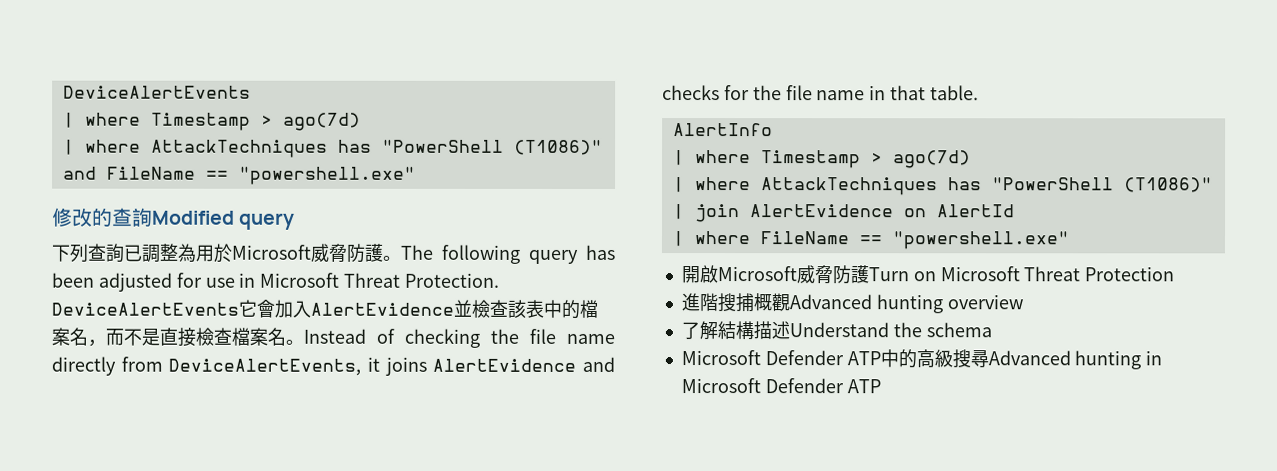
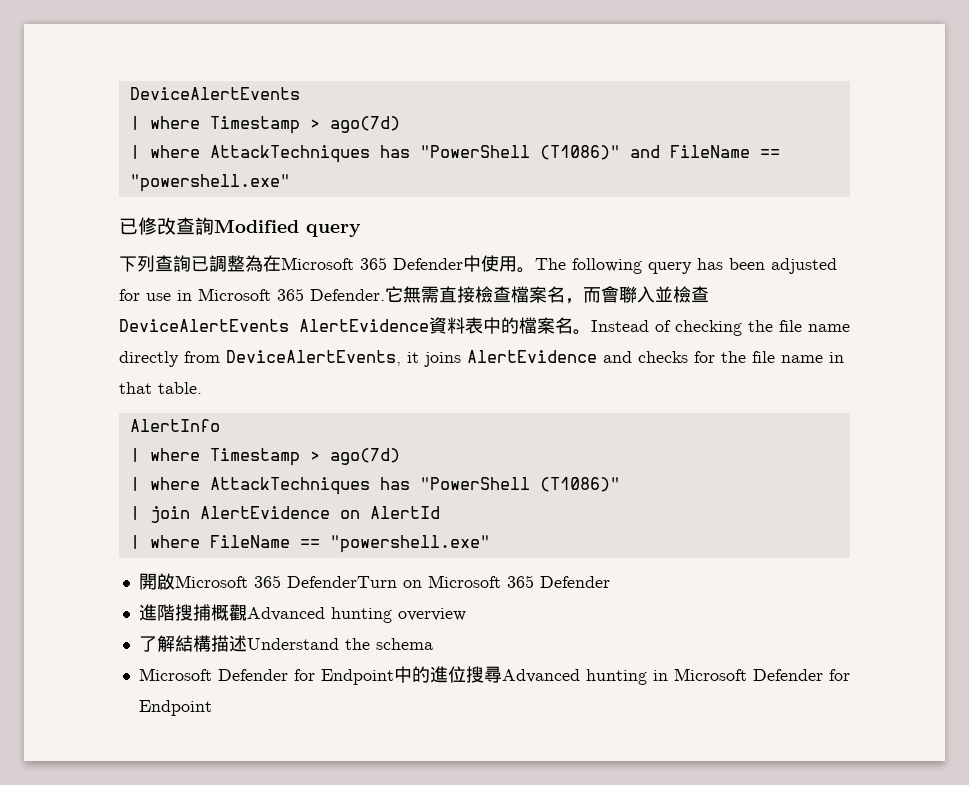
- 修改的查詢Modified query
+ 已修改查詢Modified query
- 下列查詢已調整為用於Microsoft威脅防護。
+ 下列查詢已調整為在Microsoft 365 Defender中使用。
- The following query has been adjusted for use in Microsoft Threat Protection. DeviceAlertEvents它會加入AlertEvidence並檢查該表中的檔案名，而不是直接檢查檔案名。
+ The following query has been adjusted for use in Microsoft 365 Defender.它無需直接檢查檔案名，而會聯入並檢查DeviceAlertEvents AlertEvidence資料表中的檔案名。
- 開啟Microsoft威脅防護Turn on Microsoft Threat Protection
+ 開啟Microsoft 365 DefenderTurn on Microsoft 365 Defender
- Microsoft Defender ATP中的高級搜尋Advanced hunting in Microsoft Defender ATP
+ Microsoft Defender for Endpoint中的進位搜尋Advanced hunting in Microsoft Defender for Endpoint

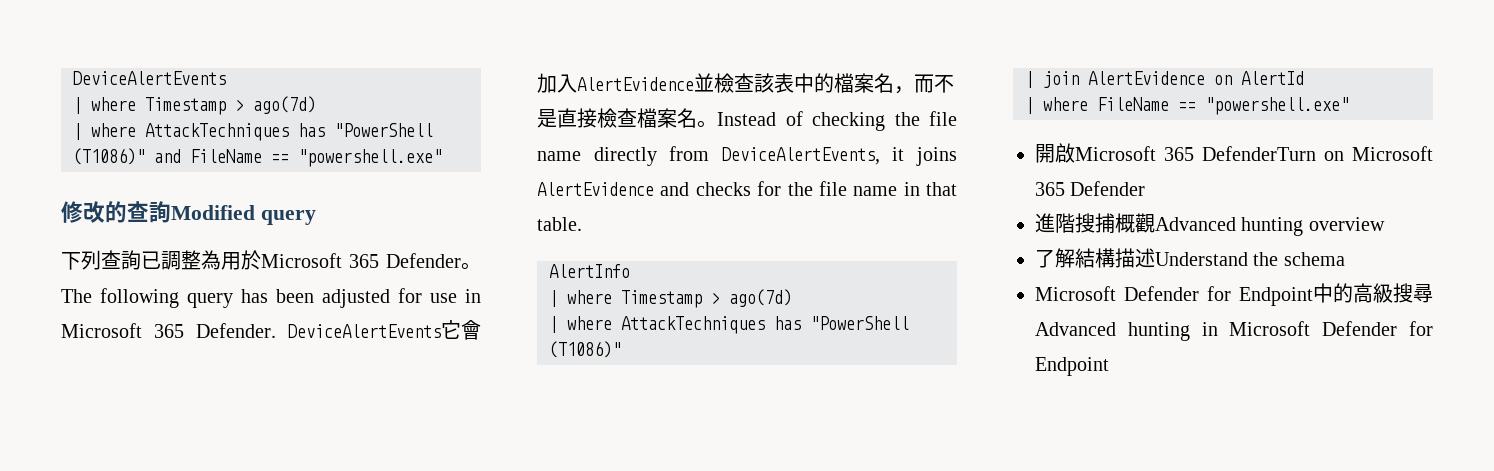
- 已修改查詢Modified query
+ 修改的查詢Modified query
- 下列查詢已調整為在Microsoft 365 Defender中使用。
+ 下列查詢已調整為用於Microsoft 365 Defender。
- 它無需直接檢查檔案名，而會聯入並檢查DeviceAlertEvents AlertEvidence資料表中的檔案名。
+ DeviceAlertEvents它會加入AlertEvidence並檢查該表中的檔案名，而不是直接檢查檔案名。
- Microsoft Defender for Endpoint中的進位搜尋Advanced hunting in Microsoft Defender for Endpoint
+ Microsoft Defender for Endpoint中的高級搜尋Advanced hunting in Microsoft Defender for Endpoint

